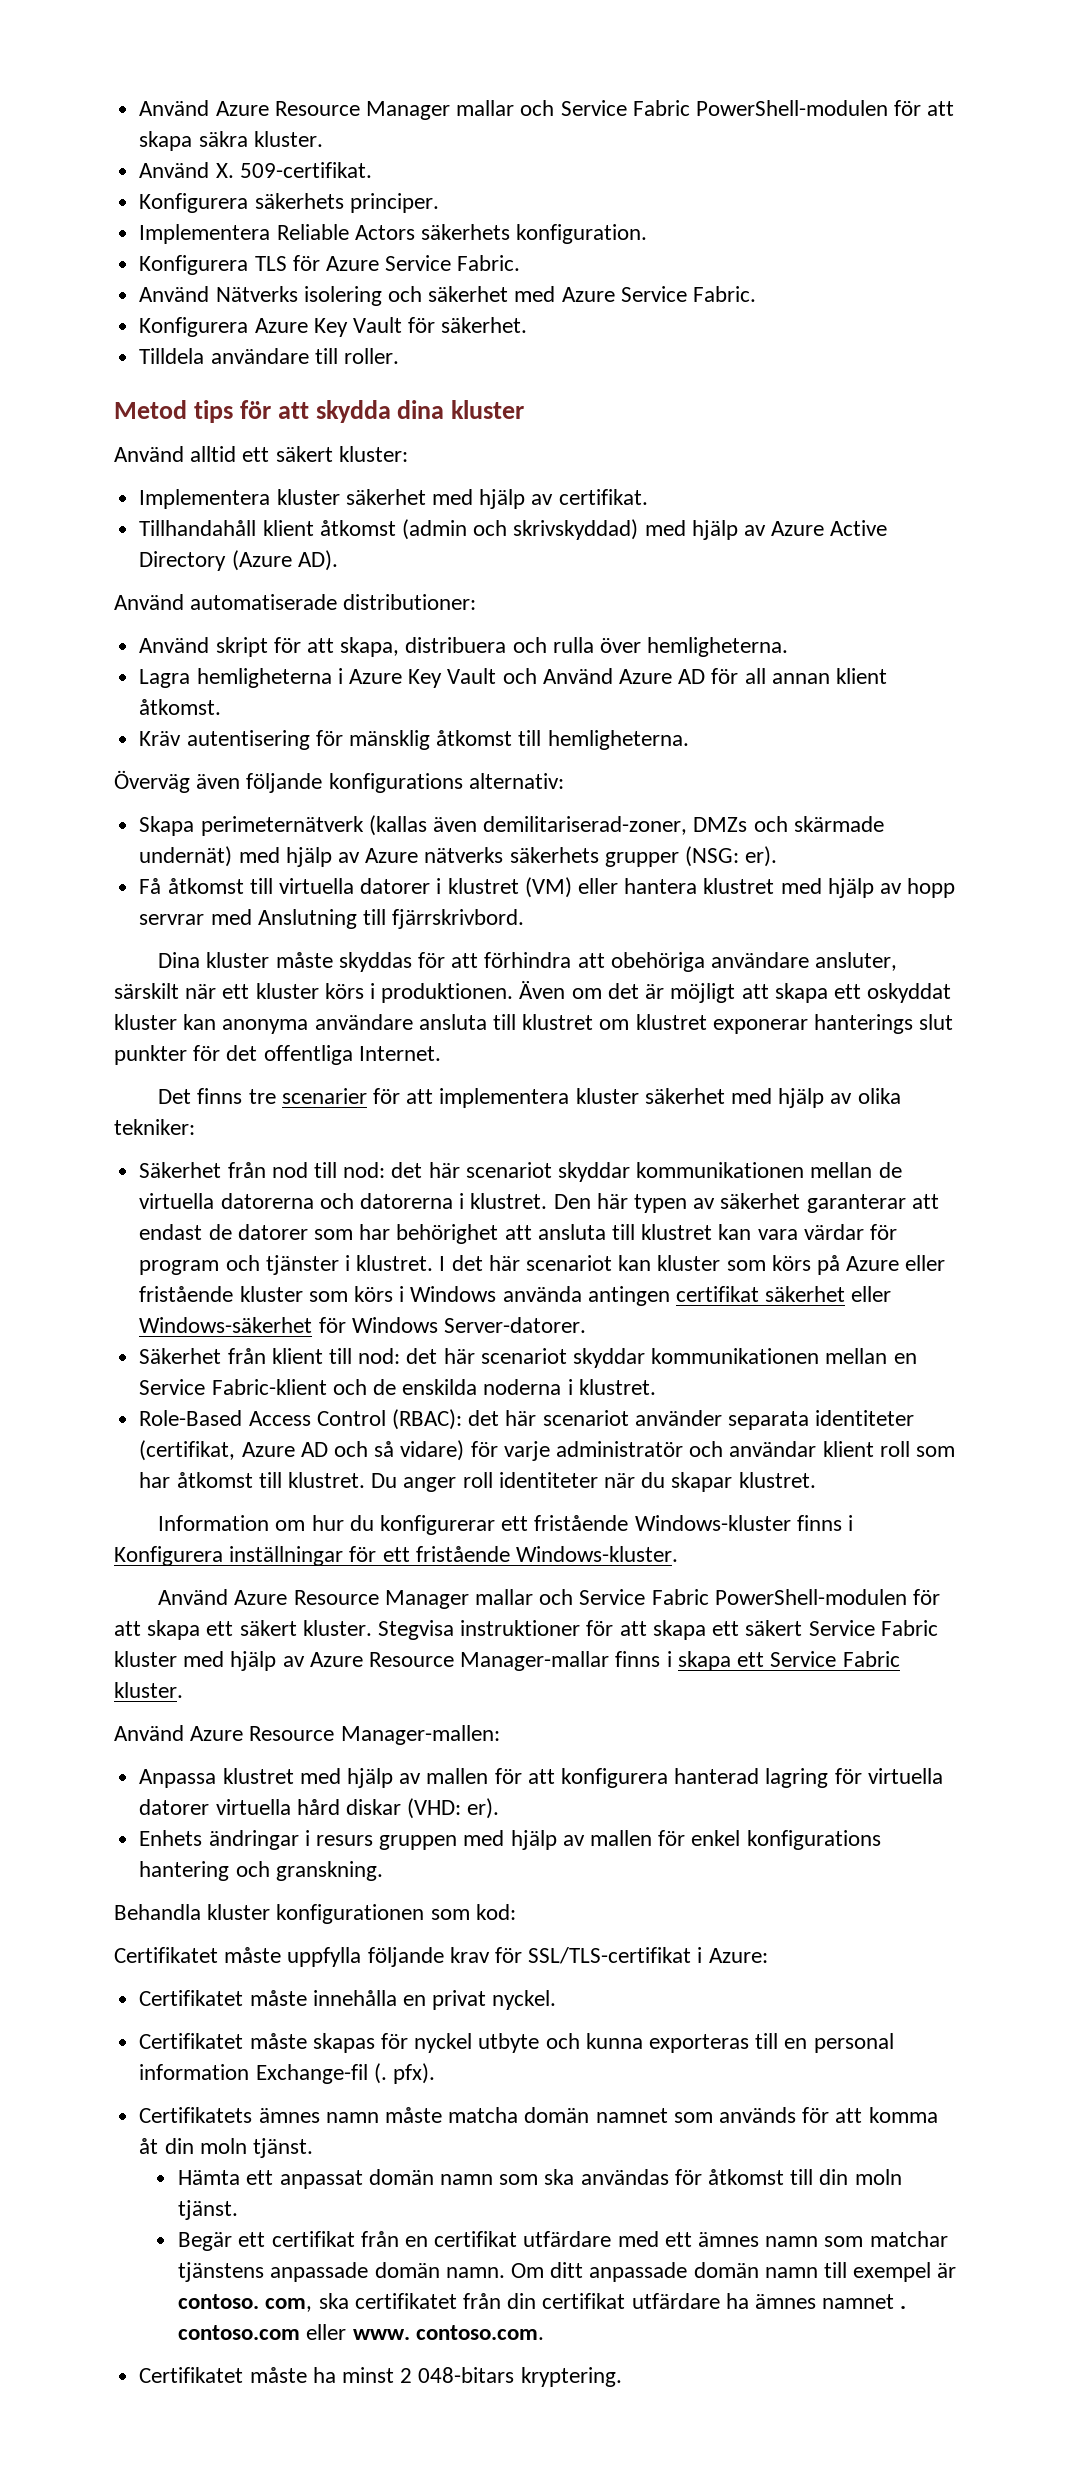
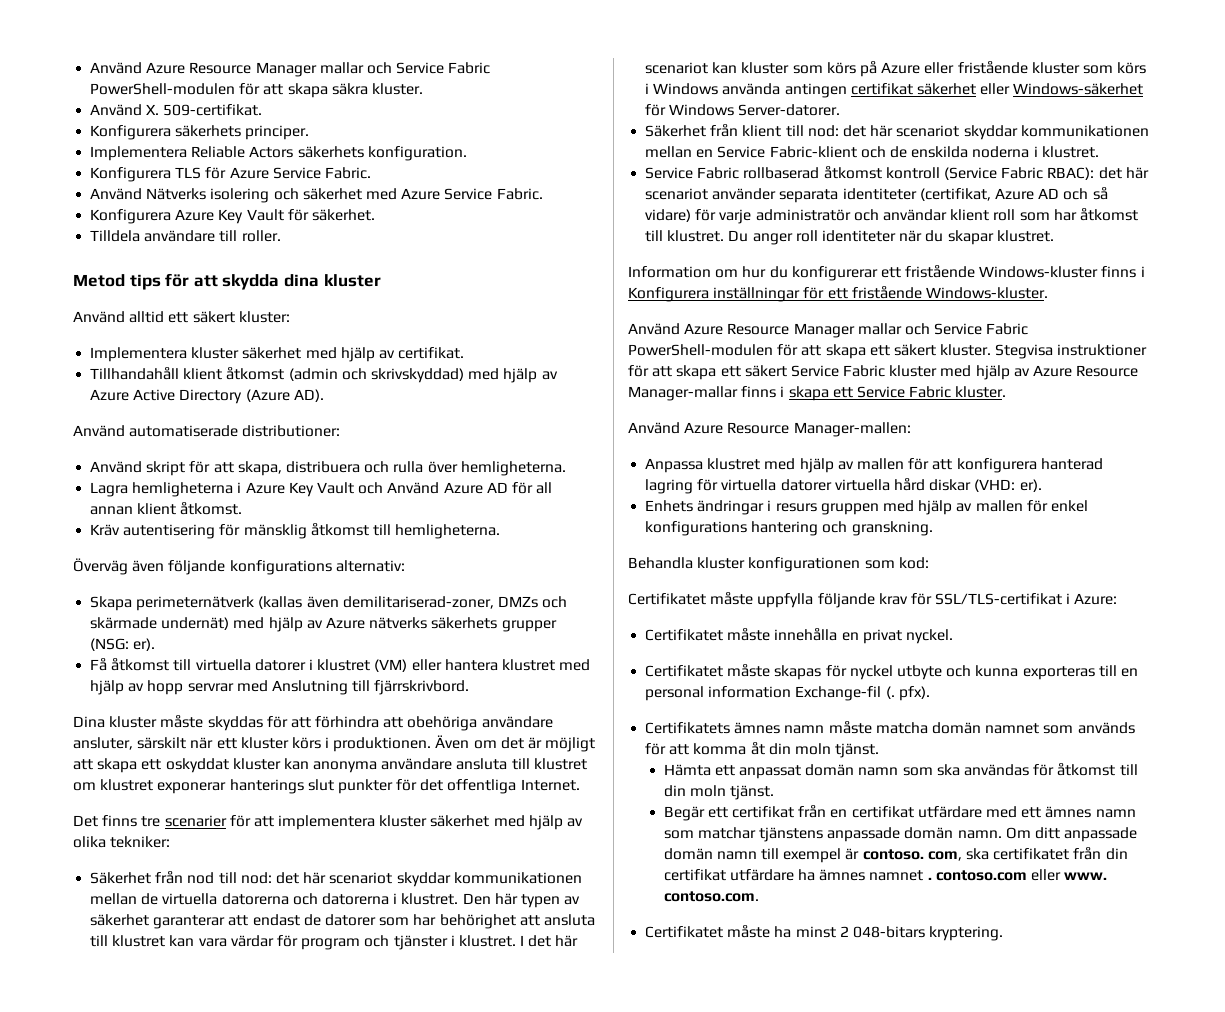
- Role-Based Access Control (RBAC): det här scenariot använder separata identiteter (certifikat, Azure AD och så vidare) för varje administratör och användar klient roll som har åtkomst till klustret.
+ Service Fabric rollbaserad åtkomst kontroll (Service Fabric RBAC): det här scenariot använder separata identiteter (certifikat, Azure AD och så vidare) för varje administratör och användar klient roll som har åtkomst till klustret.

